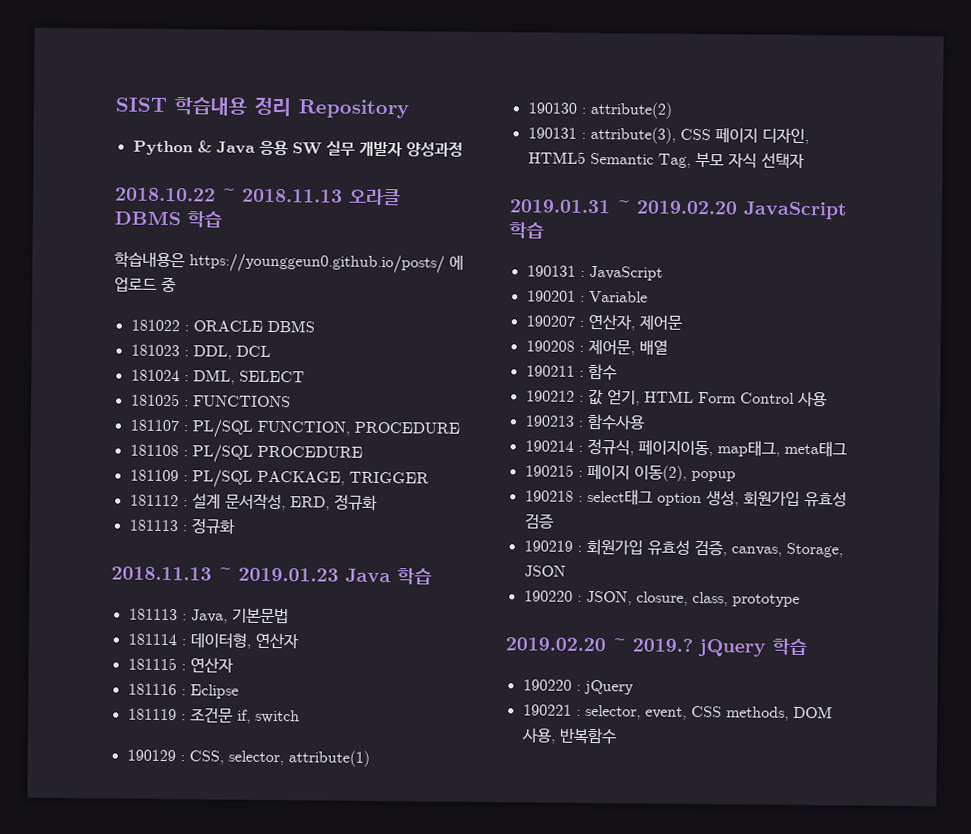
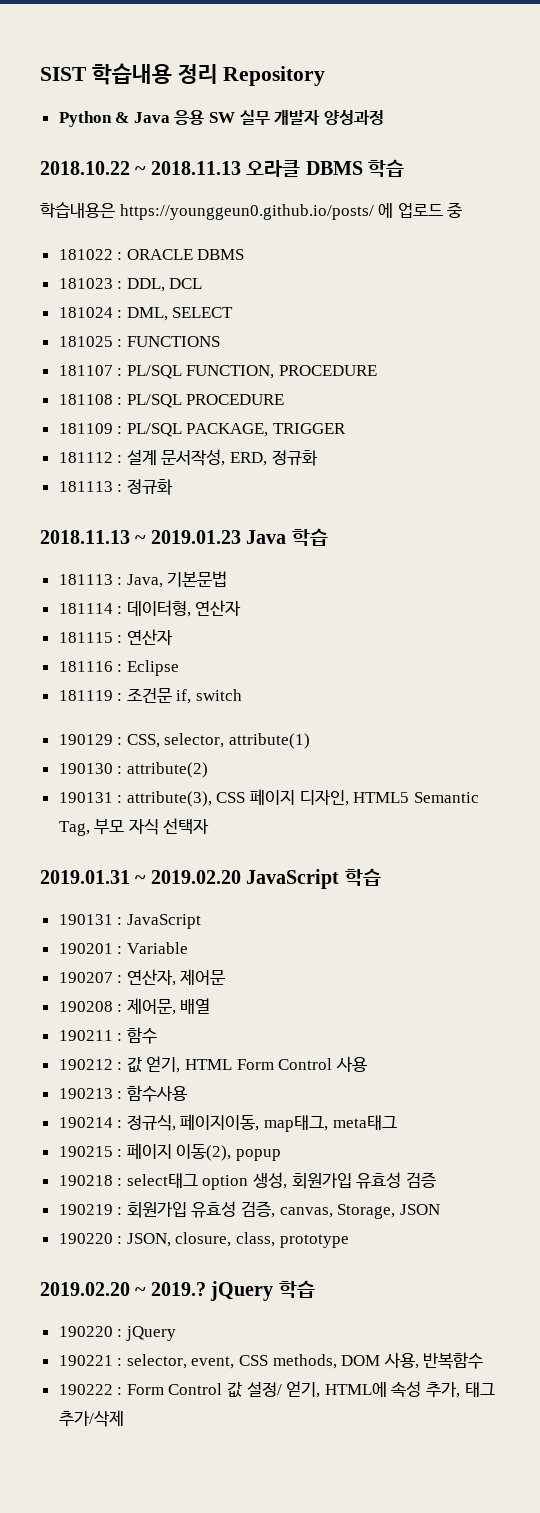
+ 190222 : Form Control 값 설정/ 얻기, HTML에 속성 추가, 태그 추가/삭제

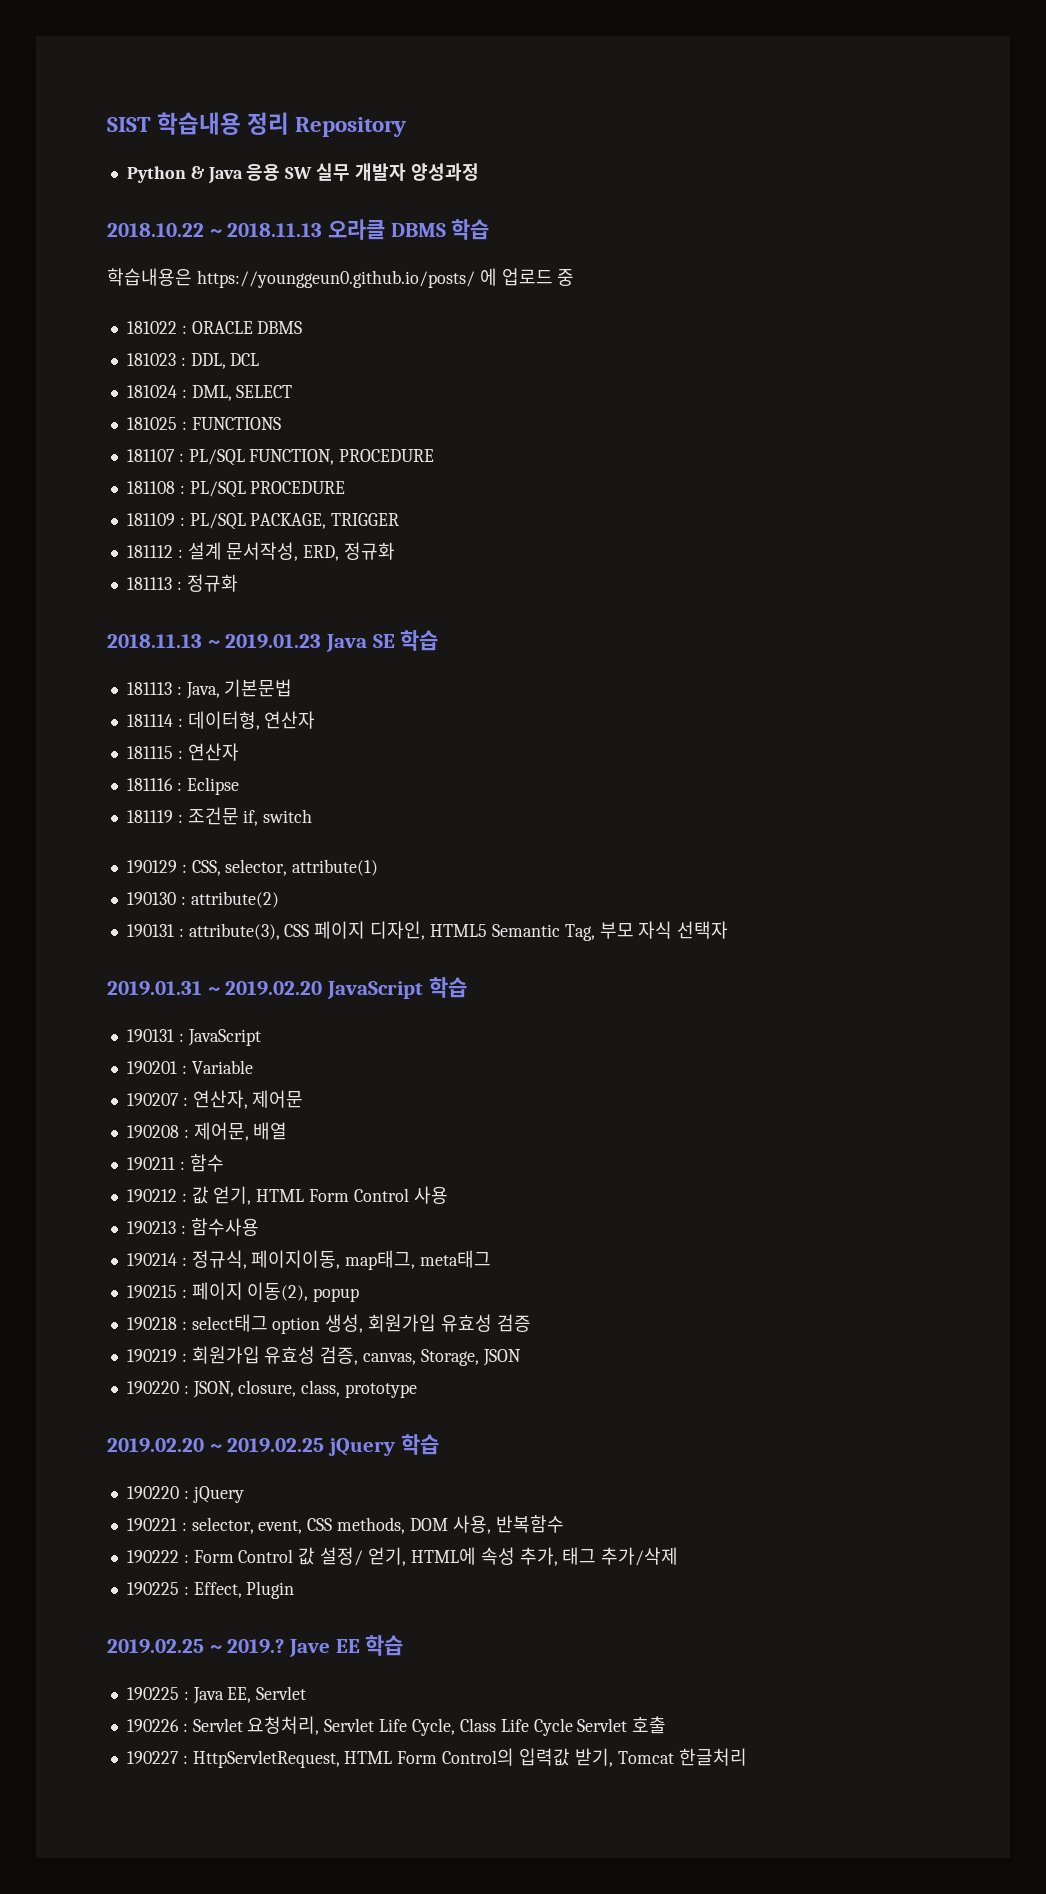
- 2018.11.13 ~ 2019.01.23 Java 학습
+ 2018.11.13 ~ 2019.01.23 Java SE 학습
- 2019.02.20 ~ 2019.? jQuery 학습
+ 2019.02.20 ~ 2019.02.25 jQuery 학습
+ 190225 : Effect, Plugin
+ 2019.02.25 ~ 2019.? Jave EE 학습
+ 190225 : Java EE, Servlet
+ 190226 : Servlet 요청처리, Servlet Life Cycle, Class Life Cycle Servlet 호출
+ 190227 : HttpServletRequest, HTML Form Control의 입력값 받기, Tomcat 한글처리

